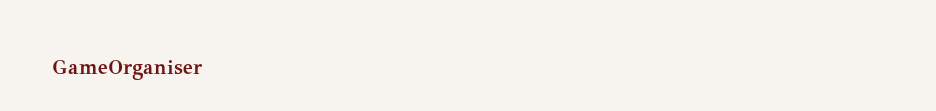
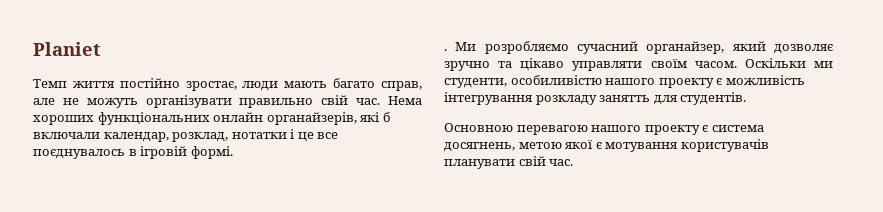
- GameOrganiser
+ Planiet
+ Темп життя постійно зростає, люди мають багато справ, але не можуть організувати правильно свій час. Нема хороших функціональних онлайн органайзерів, які б включали календар, розклад, нотатки і це все поєднувалось в ігровій формі.
+ . Ми розробляємо сучасний органайзер, який дозволяє зручно та цікаво управляти своїм часом. Оскільки ми студенти, особиливістю нашого проекту є можливість інтегрування розкладу занятть для студентів.
+ Основною перевагою нашого проекту є система досягнень, метою якої є мотування користувачів планувати свій час.

